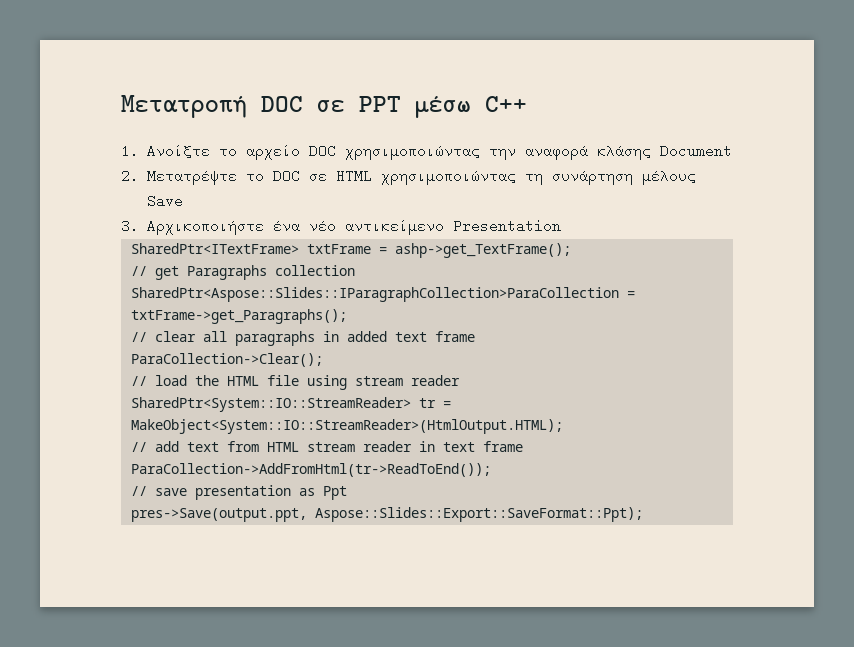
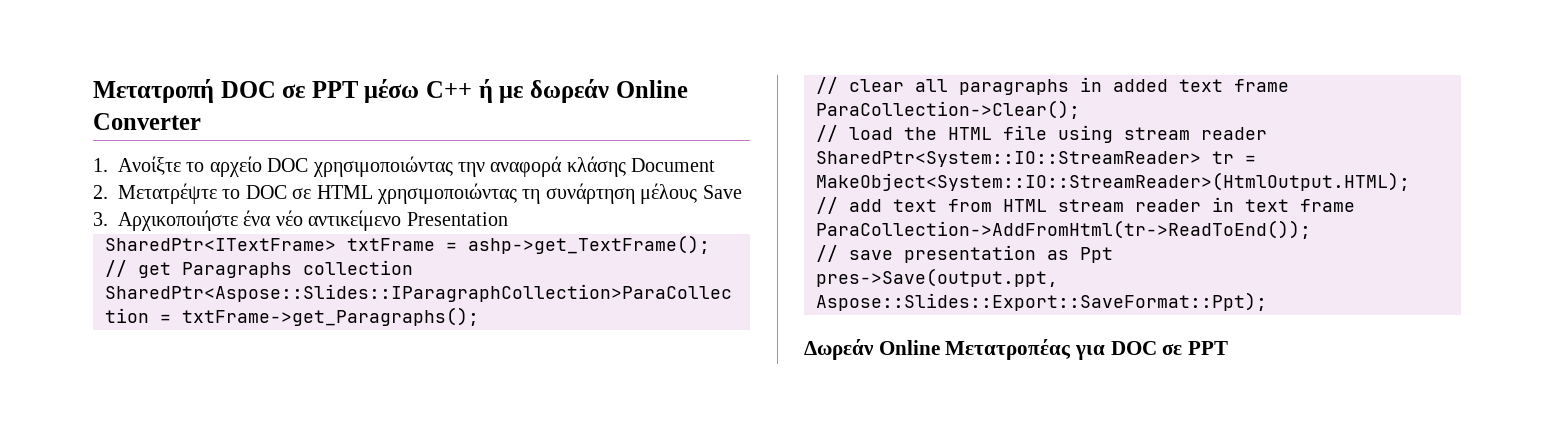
- Μετατροπή DOC σε PPT μέσω C++
+ Μετατροπή DOC σε PPT μέσω C++ ή με δωρεάν Online Converter
+ Δωρεάν Online Μετατροπέας για DOC σε PPT

